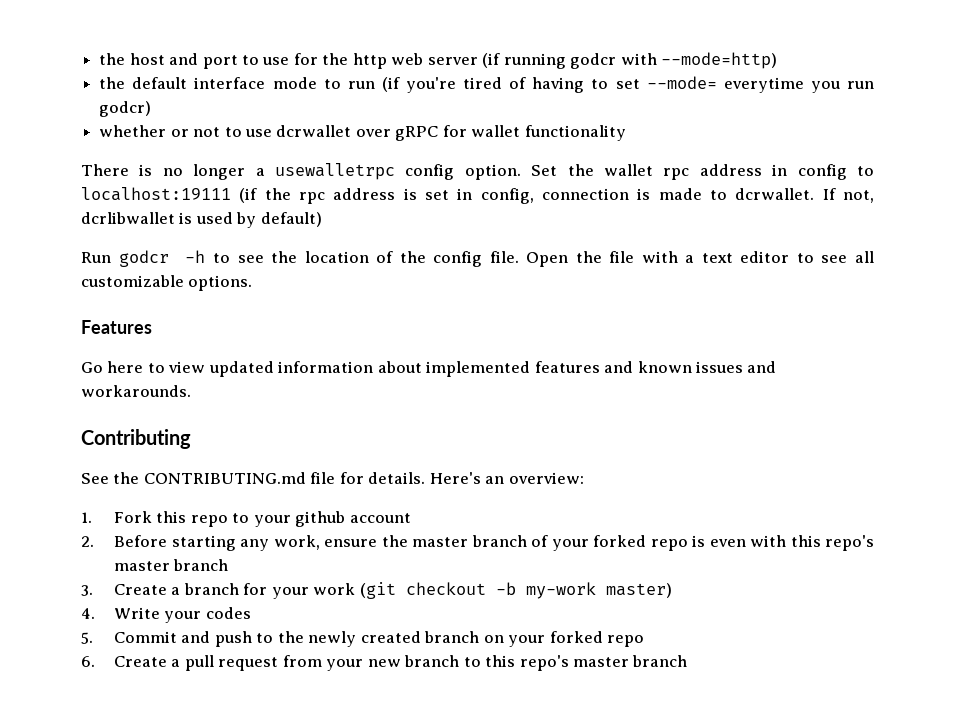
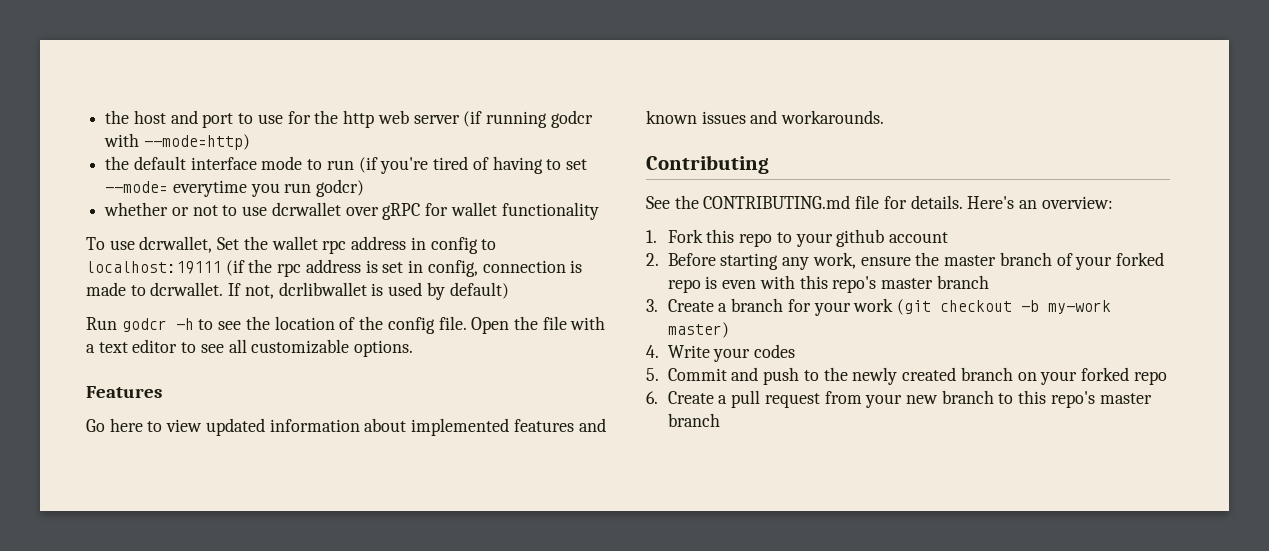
- There is no longer a usewalletrpc config option. Set the wallet rpc address in config to localhost:19111 (if the rpc address is set in config, connection is made to dcrwallet.
+ To use dcrwallet, Set the wallet rpc address in config to localhost:19111 (if the rpc address is set in config, connection is made to dcrwallet.

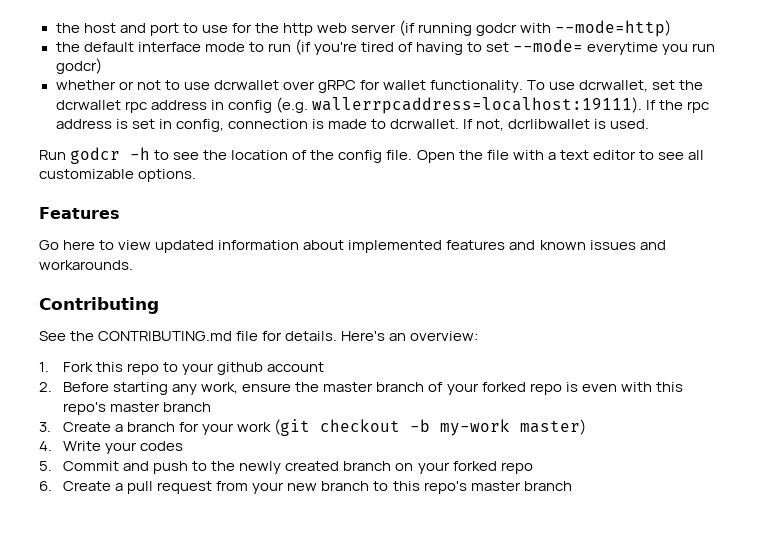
- whether or not to use dcrwallet over gRPC for wallet functionality
- To use dcrwallet, Set the wallet rpc address in config to localhost:19111 (if the rpc address is set in config, connection is made to dcrwallet.
+ whether or not to use dcrwallet over gRPC for wallet functionality. To use dcrwallet, set the dcrwallet rpc address in config (e.g. wallerrpcaddress=localhost:19111). If the rpc address is set in config, connection is made to dcrwallet.
- If not, dcrlibwallet is used by default)
+ If not, dcrlibwallet is used.

